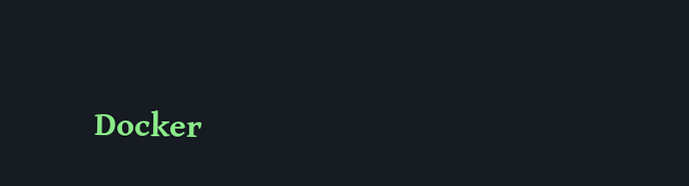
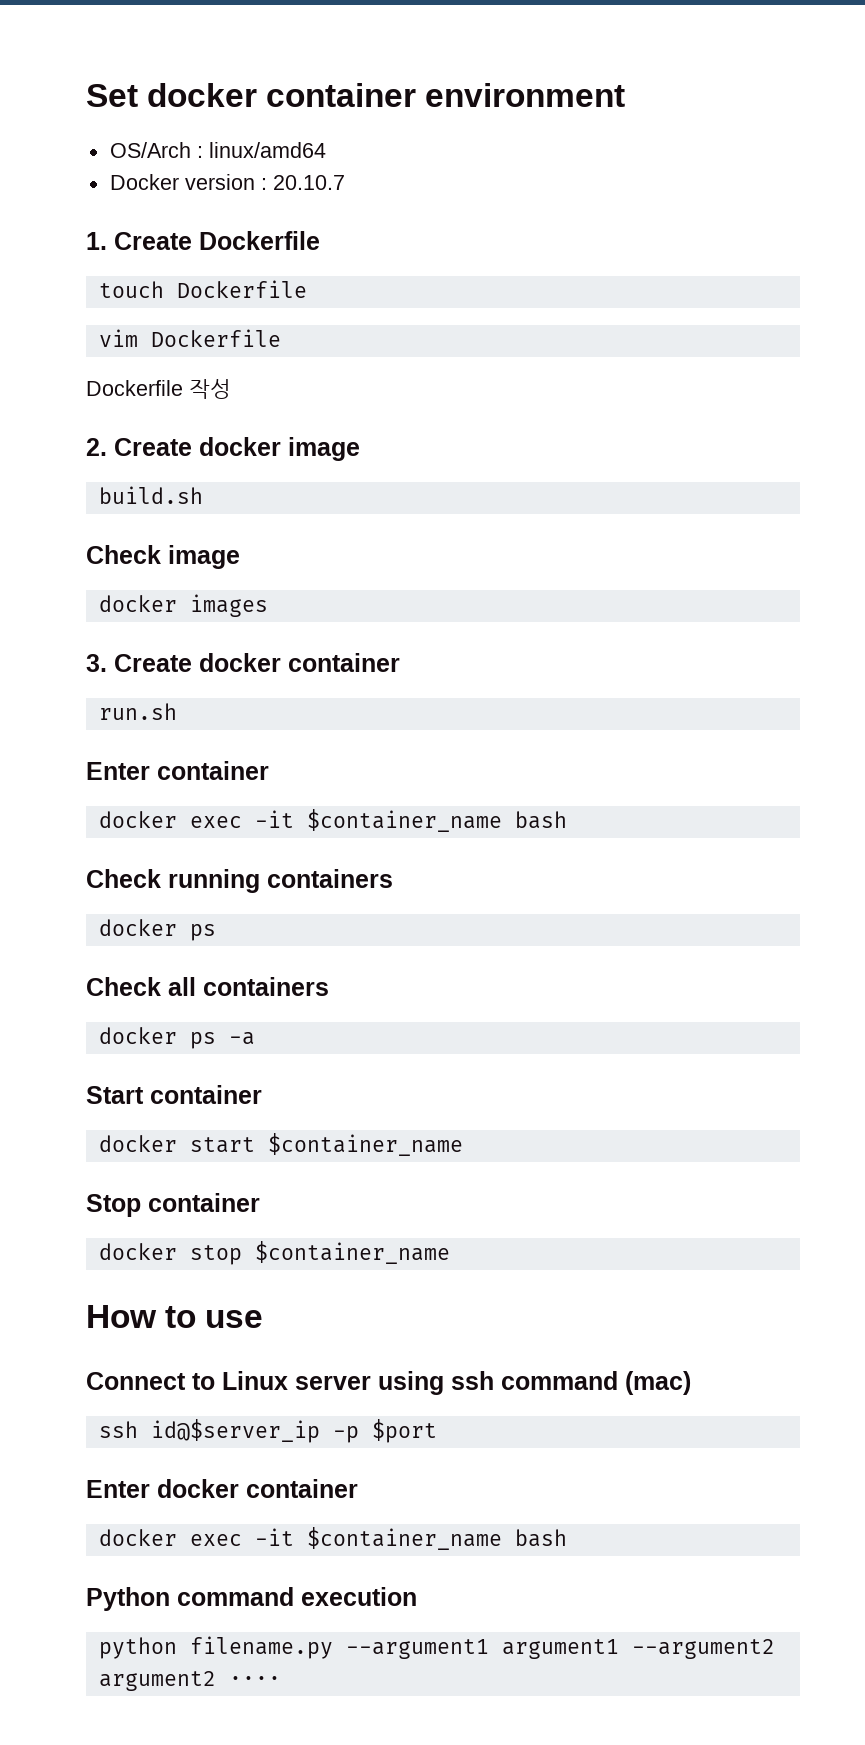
- Docker
+ Set docker container environment
+ OS/Arch : linux/amd64
+ Docker version : 20.10.7
+ 1. Create Dockerfile
+ touch Dockerfile
+ vim Dockerfile
+ Dockerfile 작성
+ 2. Create docker image
+ build.sh
+ Check image
+ docker images
+ 3. Create docker container
+ run.sh
+ Enter container
+ docker exec -it $container_name bash
+ Check running containers
+ docker ps
+ Check all containers
+ docker ps -a
+ Start container
+ docker start $container_name
+ Stop container
+ docker stop $container_name
+ How to use
+ Connect to Linux server using ssh command (mac)
+ ssh id@$server_ip -p $port
+ Enter docker container
+ docker exec -it $container_name bash
+ Python command execution
+ python filename.py --argument1 argument1 --argument2 argument2 ····

